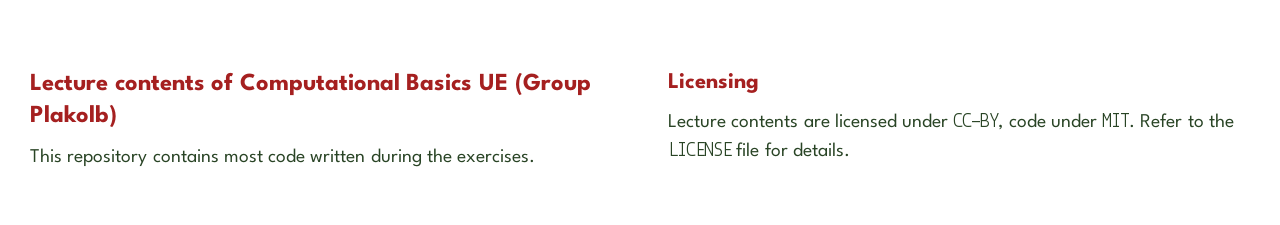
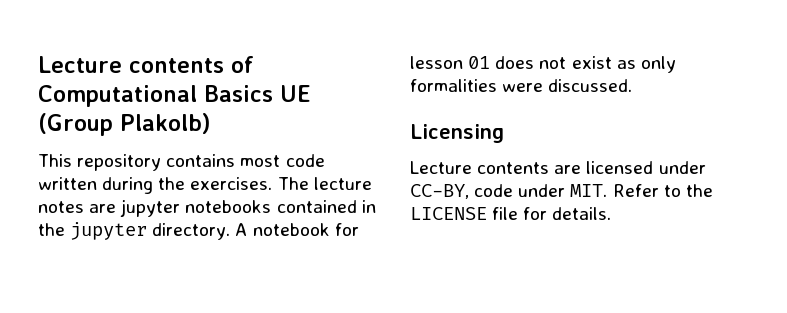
+ The lecture notes are jupyter notebooks contained in the jupyter directory. A notebook for lesson 01 does not exist as only formalities were discussed.

